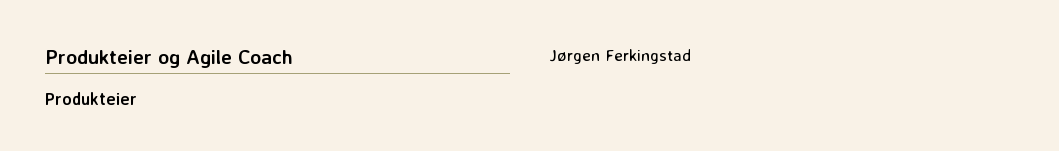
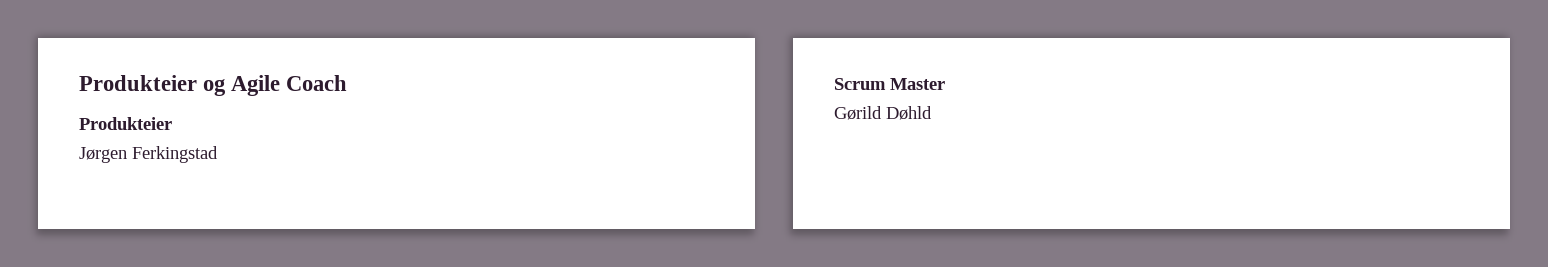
+ Scrum Master
+ Gørild Døhld

